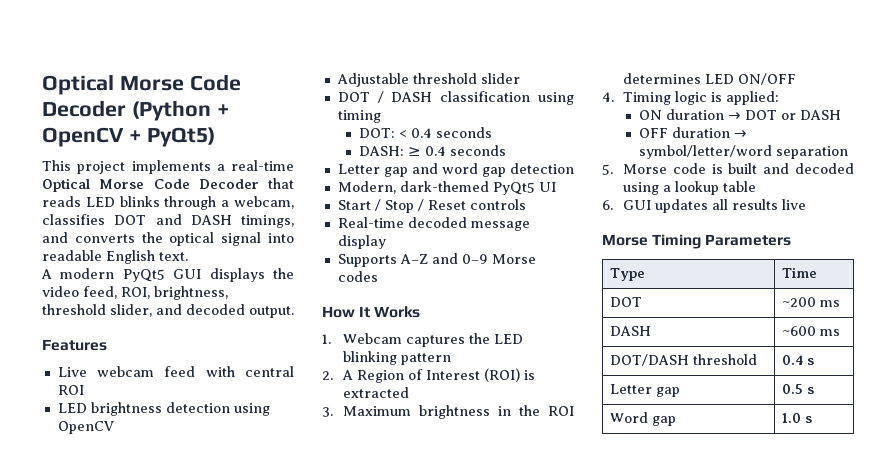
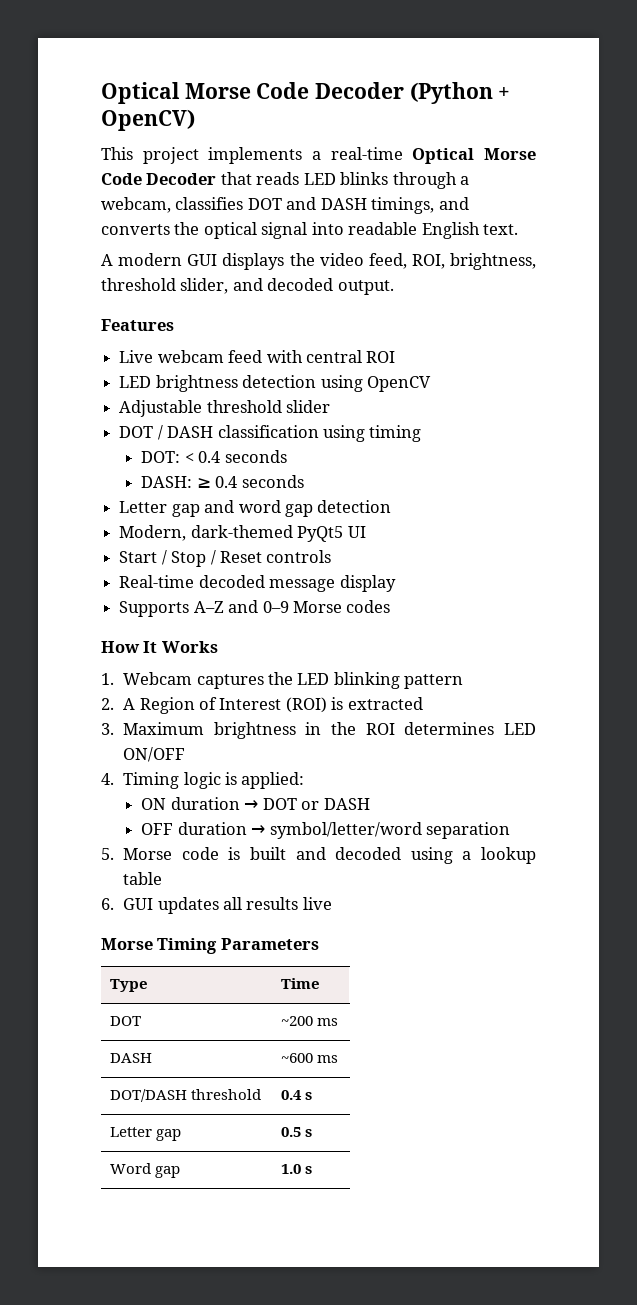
- Optical Morse Code Decoder (Python + OpenCV + PyQt5)
+ Optical Morse Code Decoder (Python + OpenCV)
- A modern PyQt5 GUI displays the video feed, ROI, brightness, threshold slider, and decoded output.
+ A modern GUI displays the video feed, ROI, brightness, threshold slider, and decoded output.

